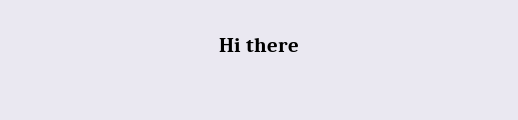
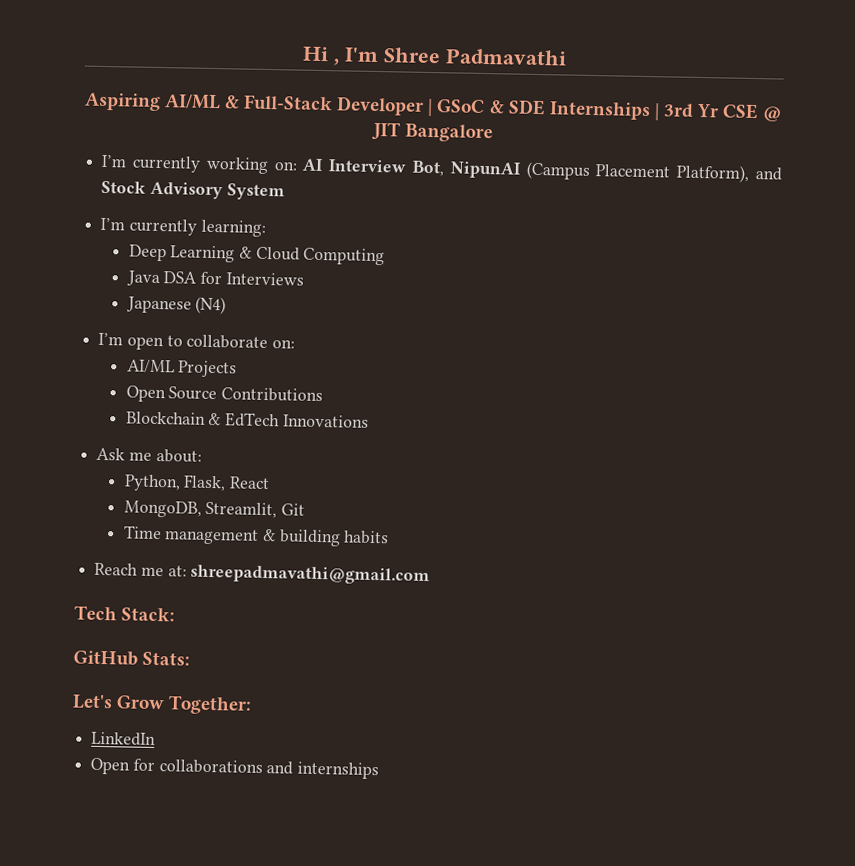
- Hi there
+ Hi , I'm Shree Padmavathi
+ Aspiring AI/ML & Full-Stack Developer | GSoC & SDE Internships | 3rd Yr CSE @ JIT Bangalore
+ I’m currently working on: AI Interview Bot, NipunAI (Campus Placement Platform), and Stock Advisory System
+ I’m currently learning:
+ Deep Learning & Cloud Computing
+ Java DSA for Interviews
+ Japanese (N4)
+ I’m open to collaborate on:
+ AI/ML Projects
+ Open Source Contributions
+ Blockchain & EdTech Innovations
+ Ask me about:
+ Python, Flask, React
+ MongoDB, Streamlit, Git
+ Time management & building habits
+ Reach me at: shreepadmavathi@gmail.com
+ Tech Stack:
+ GitHub Stats:
+ Let's Grow Together:
+ LinkedIn
+ Open for collaborations and internships

